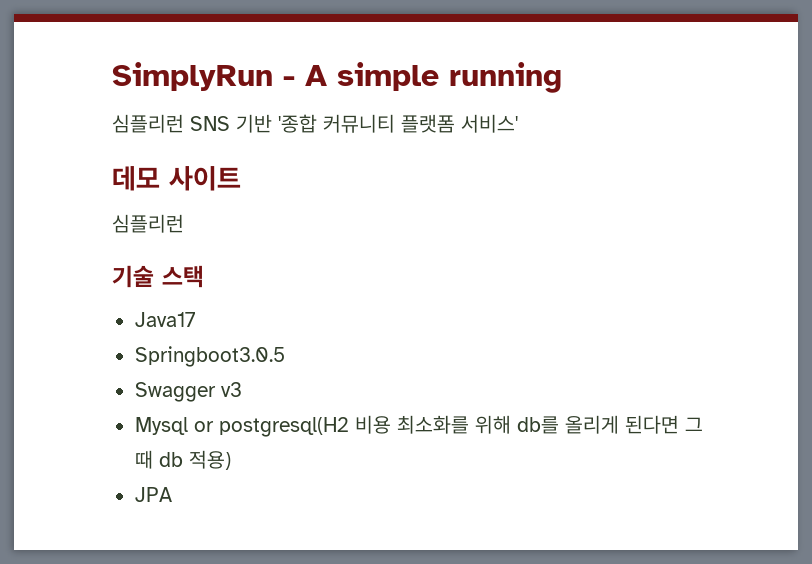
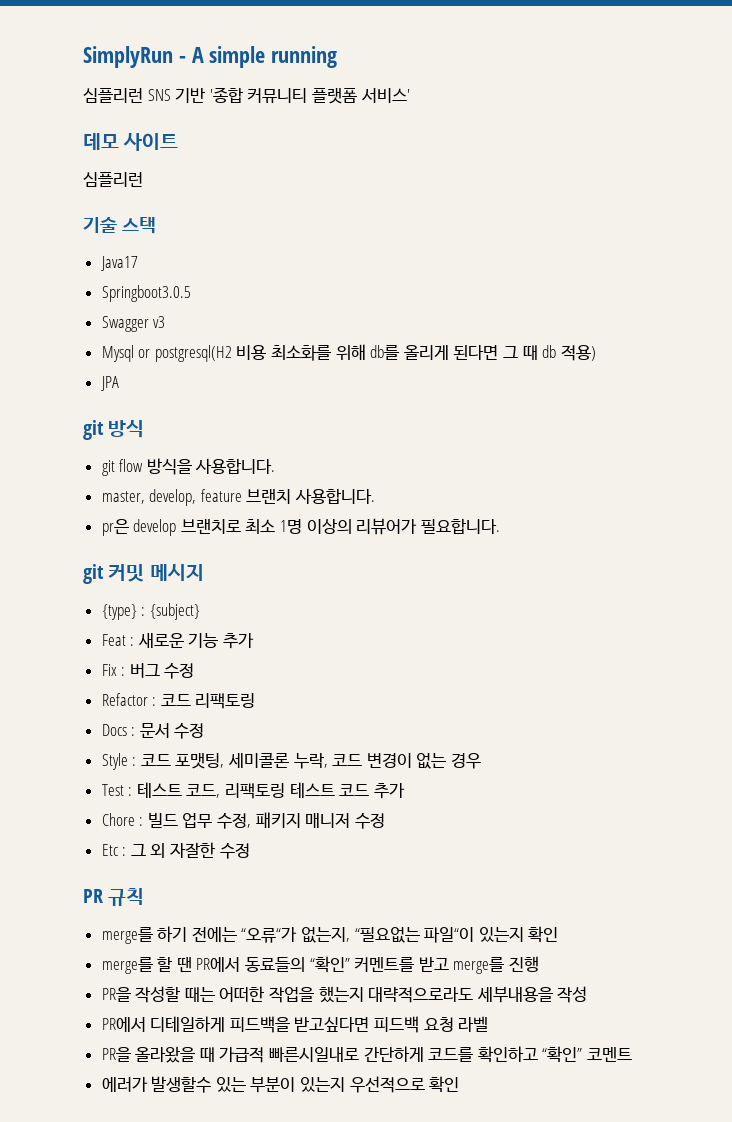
+ git 방식
+ git flow 방식을 사용합니다.
+ master, develop, feature 브랜치 사용합니다.
+ pr은 develop 브랜치로 최소 1명 이상의 리뷰어가 필요합니다.
+ git 커밋 메시지
+ {type} : {subject}
+ Feat : 새로운 기능 추가
+ Fix : 버그 수정
+ Refactor : 코드 리팩토링
+ Docs : 문서 수정
+ Style : 코드 포맷팅, 세미콜론 누락, 코드 변경이 없는 경우
+ Test : 테스트 코드, 리팩토링 테스트 코드 추가
+ Chore : 빌드 업무 수정, 패키지 매니저 수정
+ Etc : 그 외 자잘한 수정
+ PR 규칙
+ merge를 하기 전에는 “오류“가 없는지, “필요없는 파일“이 있는지 확인
+ merge를 할 땐 PR에서 동료들의 “확인” 커멘트를 받고 merge를 진행
+ PR을 작성할 때는 어떠한 작업을 했는지 대략적으로라도 세부내용을 작성
+ PR에서 디테일하게 피드백을 받고싶다면 피드백 요청 라벨
+ PR을 올라왔을 때 가급적 빠른시일내로 간단하게 코드를 확인하고 “확인” 코멘트
+ 에러가 발생할수 있는 부분이 있는지 우선적으로 확인

